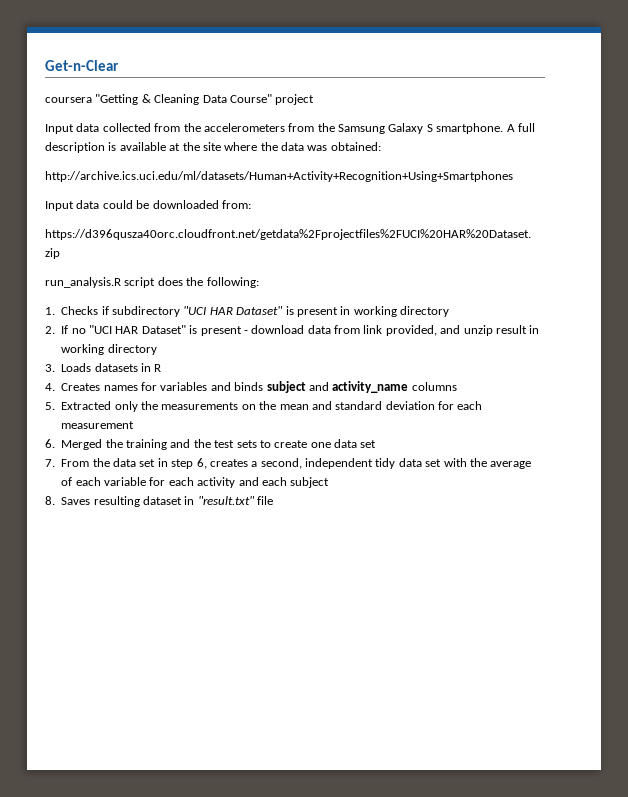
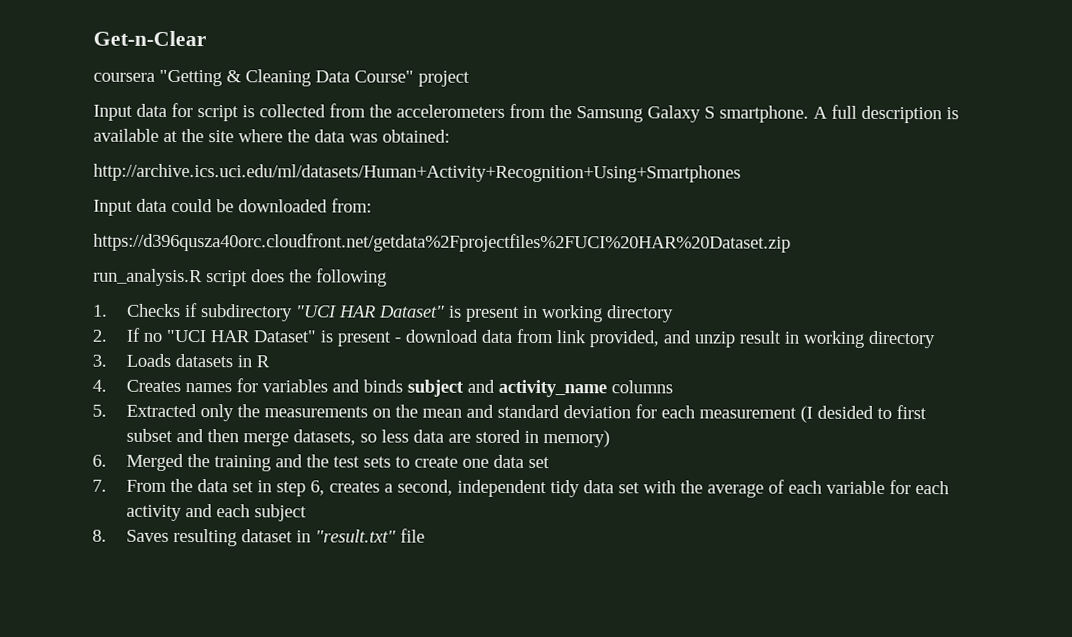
- Input data collected from the accelerometers from the Samsung Galaxy S smartphone.
+ Input data for script is collected from the accelerometers from the Samsung Galaxy S smartphone.
- run_analysis.R script does the following:
+ run_analysis.R script does the following
- 5. Extracted only the measurements on the mean and standard deviation for each measurement
+ 5. Extracted only the measurements on the mean and standard deviation for each measurement (I desided to first subset and then merge datasets, so less data are stored in memory)

